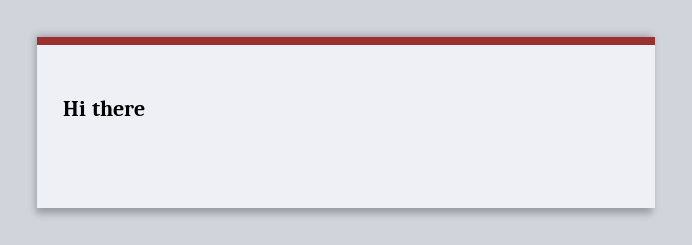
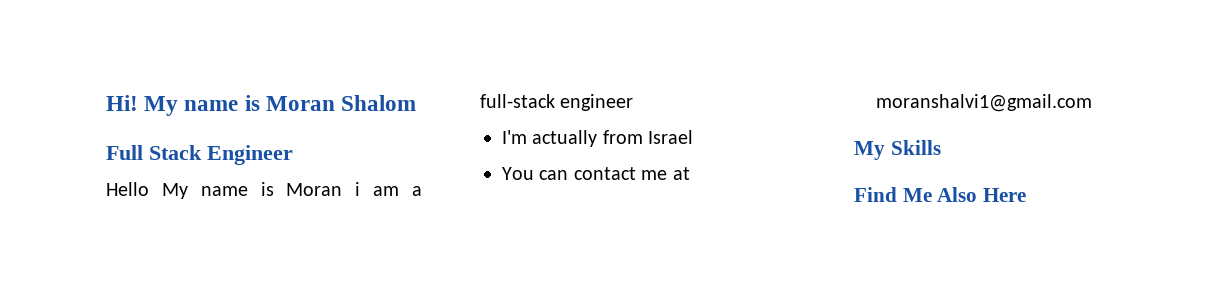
- Hi there
+ Hi! My name is Moran Shalom
+ Full Stack Engineer
+ Hello My name is Moran i am a full-stack engineer
+ I'm actually from Israel
+ You can contact me at moranshalvi1@gmail.com
+ My Skills
+ Find Me Also Here

